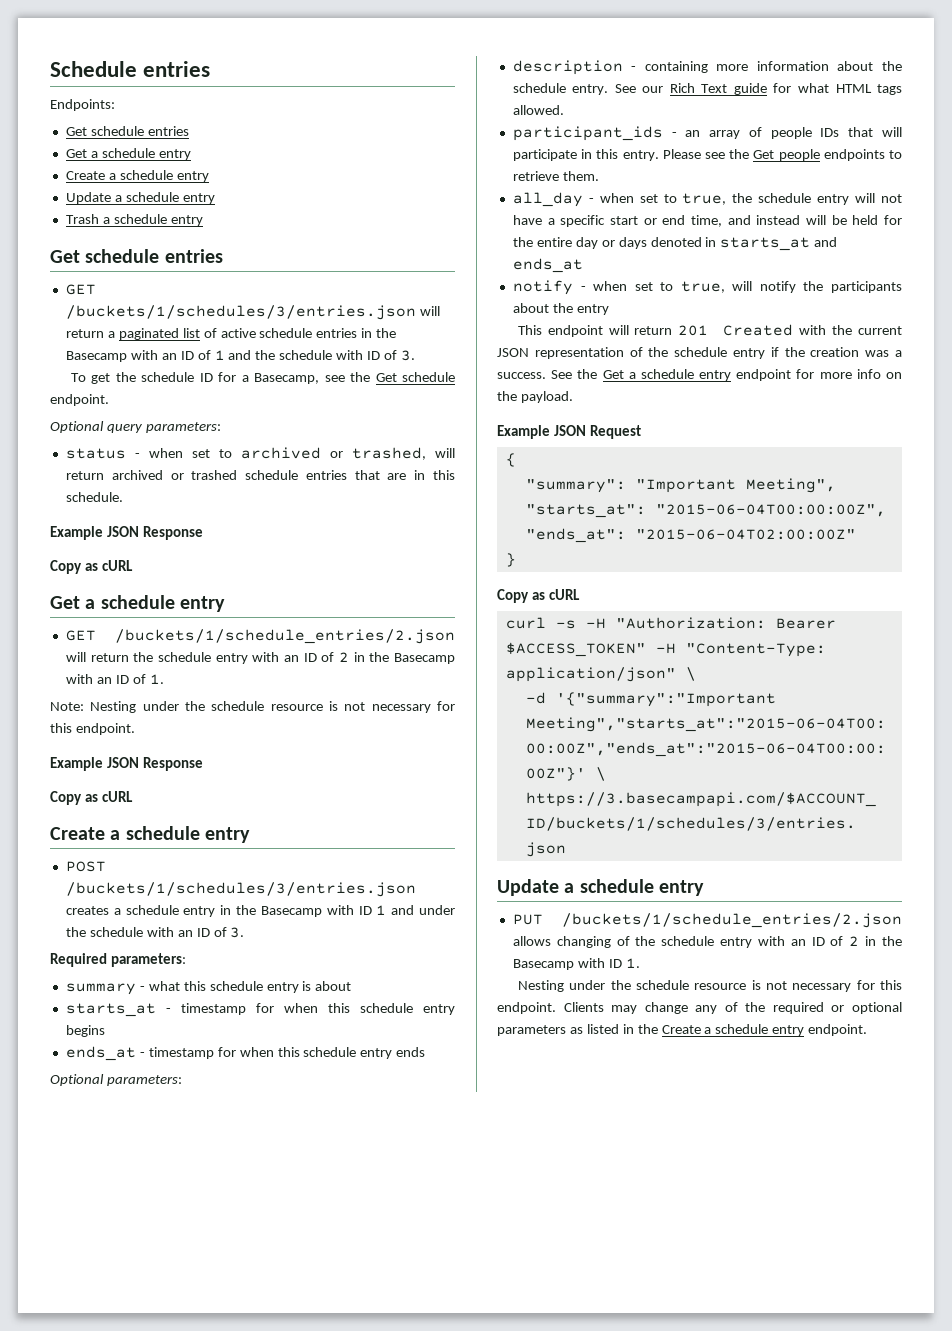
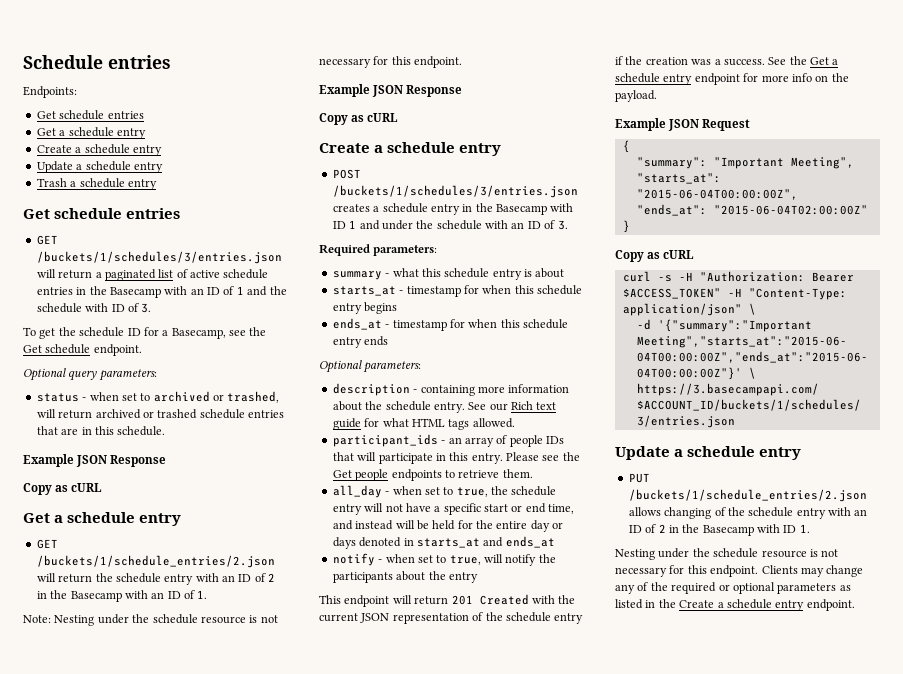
- See our Rich Text guide for what HTML tags allowed.
+ See our Rich text guide for what HTML tags allowed.

